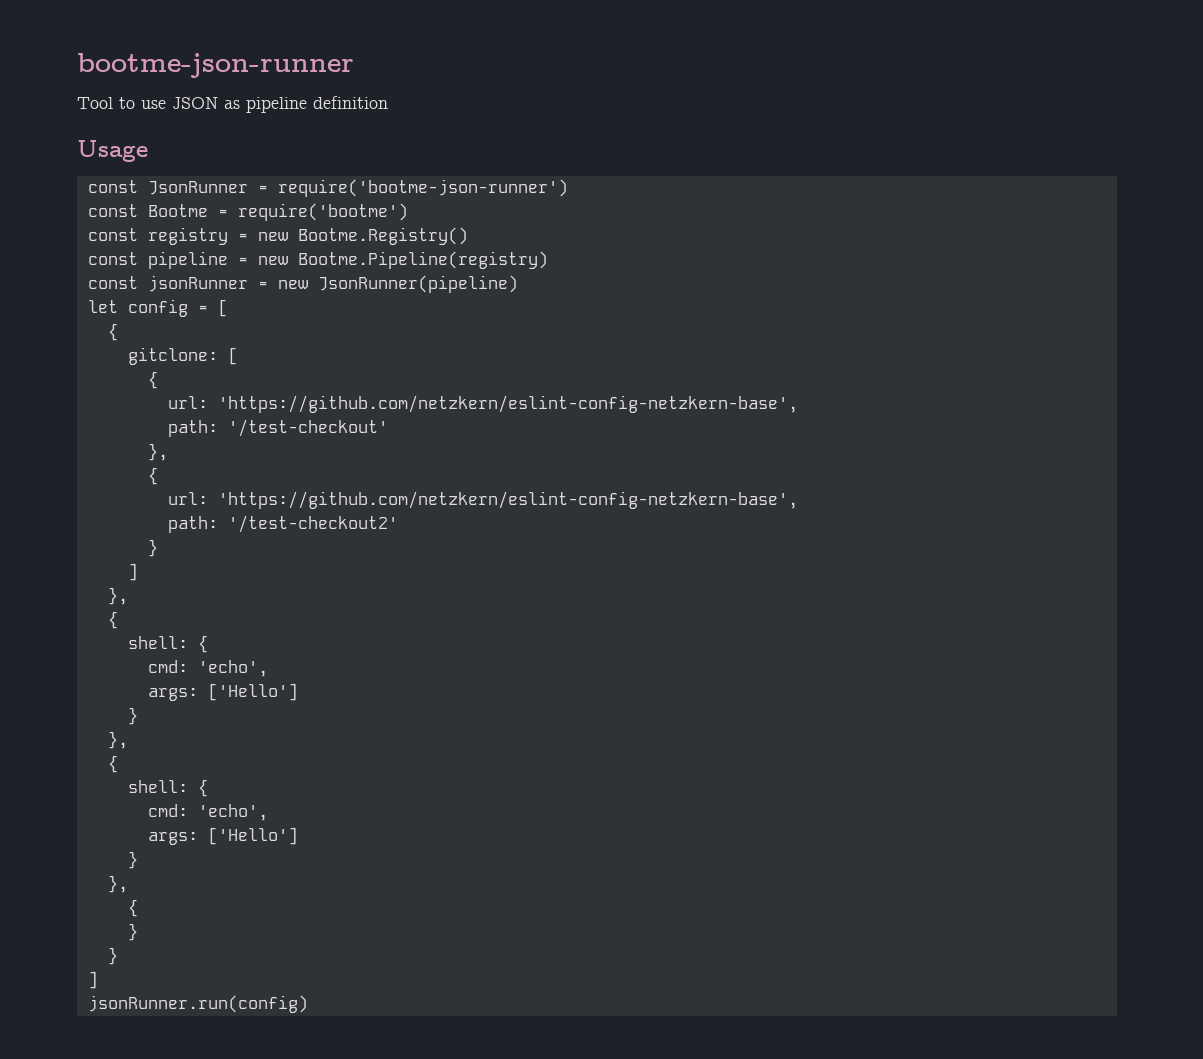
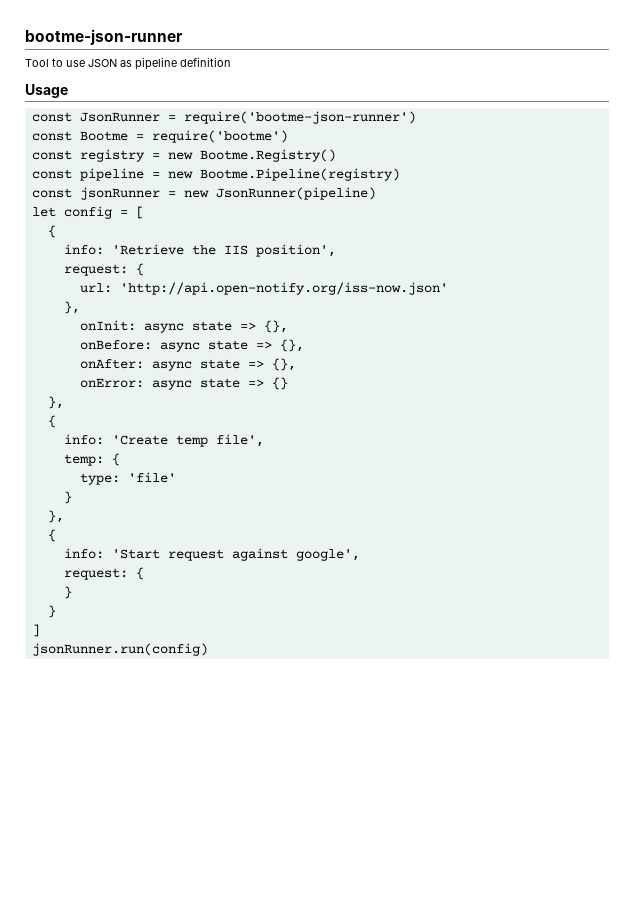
- gitclone: [
- {
- url: 'https://github.com/netzkern/eslint-config-netzkern-base',
- path: '/test-checkout'
+ info: 'Retrieve the IIS position',
+ request: {
+ url: 'http://api.open-notify.org/iss-now.json'
+ },
+ onInit: async state => {},
+ onBefore: async state => {},
+ onAfter: async state => {},
+ onError: async state => {}
  },
  {
- url: 'https://github.com/netzkern/eslint-config-netzkern-base',
- path: '/test-checkout2'
- }
- ]
- },
- {
- shell: {
- cmd: 'echo',
- args: ['Hello']
+ info: 'Create temp file',
+ temp: {
+ type: 'file'
  }
  },
  {
- shell: {
- cmd: 'echo',
- args: ['Hello']
- }
- },
- {
+ info: 'Start request against google',
+ request: {

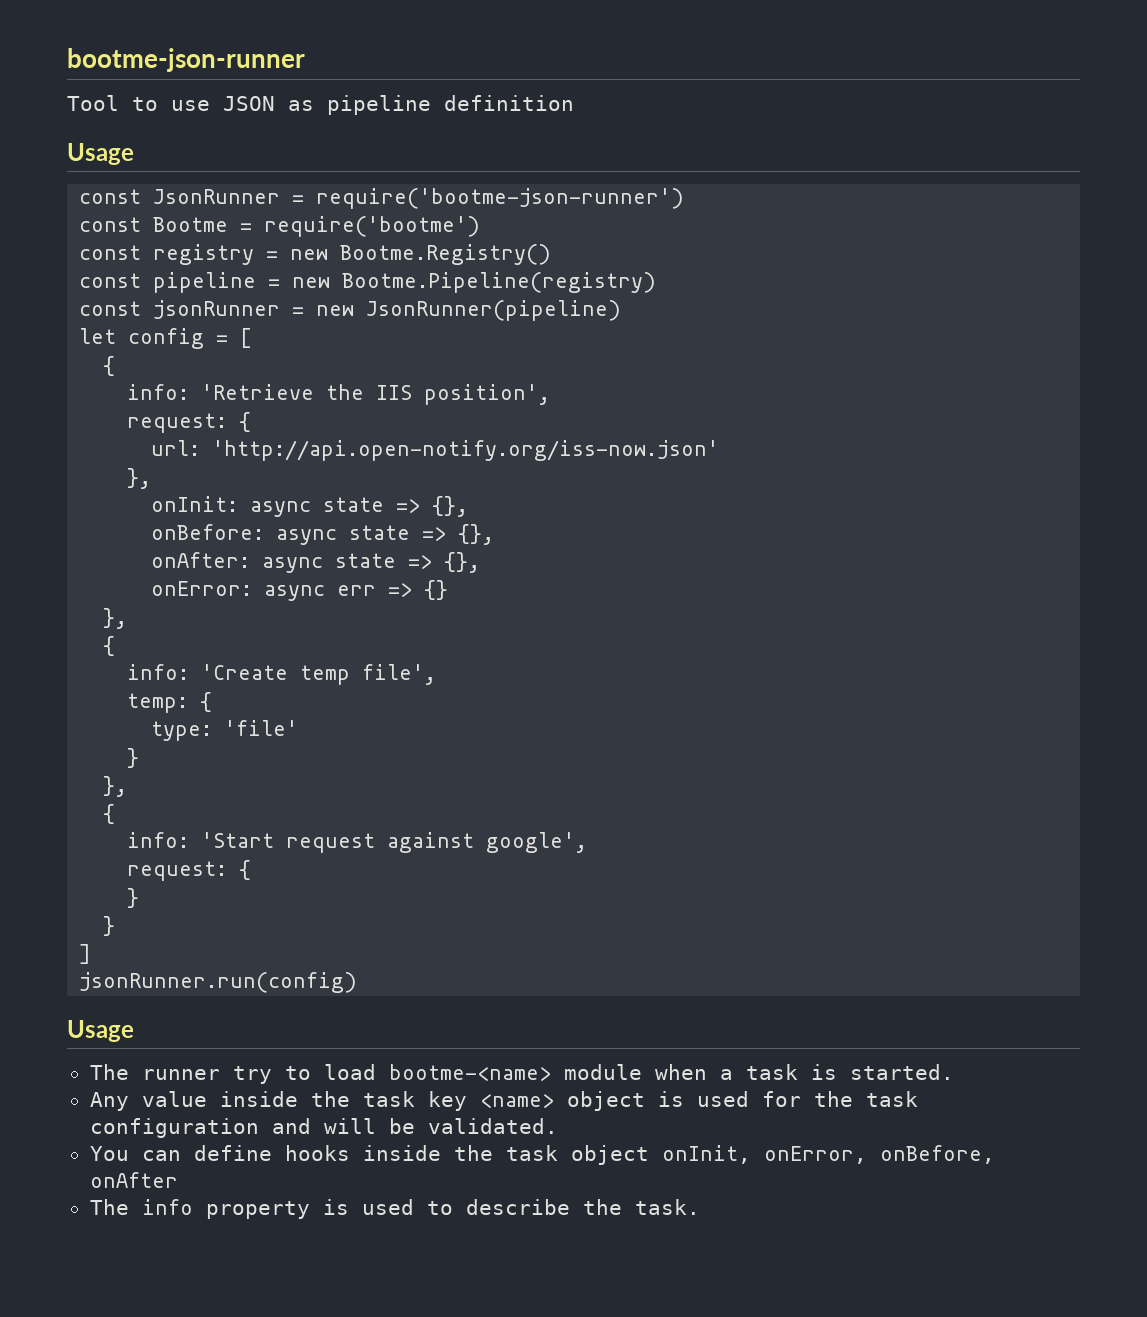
- onError: async state => {}
+ onError: async err => {}
  jsonRunner.run(config)
+ Usage
+ The runner try to load bootme-<name> module when a task is started.
+ Any value inside the task key <name> object is used for the task configuration and will be validated.
+ You can define hooks inside the task object onInit, onError, onBefore, onAfter
+ The info property is used to describe the task.

